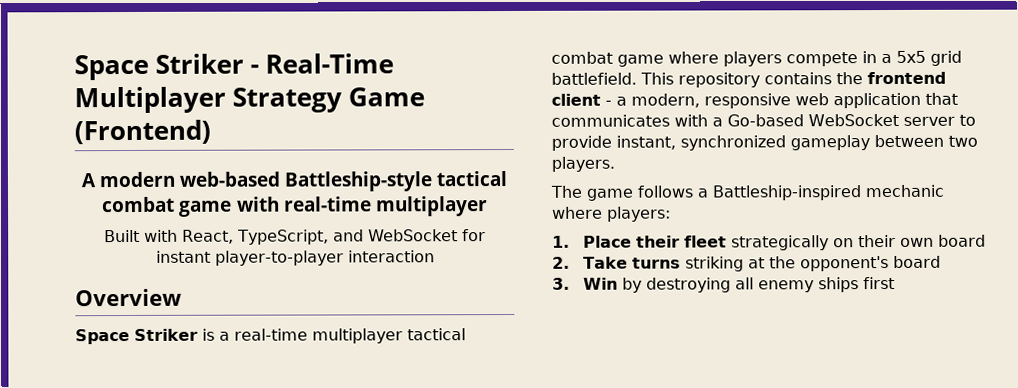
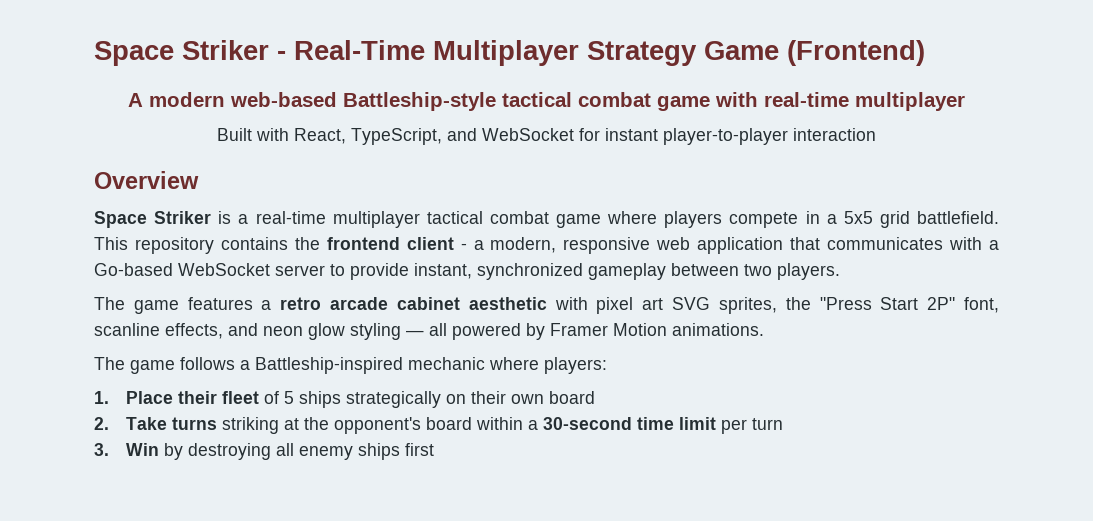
+ The game features a retro arcade cabinet aesthetic with pixel art SVG sprites, the "Press Start 2P" font, scanline effects, and neon glow styling — all powered by Framer Motion animations.
- 1. Place their fleet strategically on their own board
+ 1. Place their fleet of 5 ships strategically on their own board
- 2. Take turns striking at the opponent's board
+ 2. Take turns striking at the opponent's board within a 30-second time limit per turn

